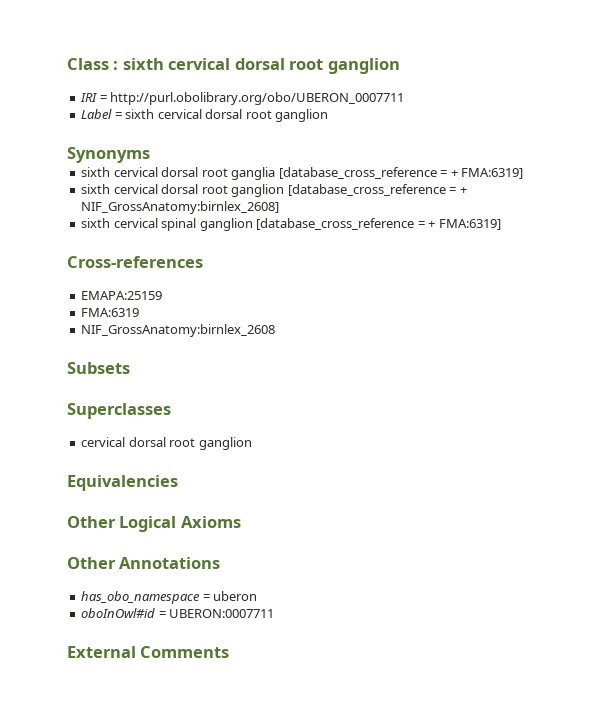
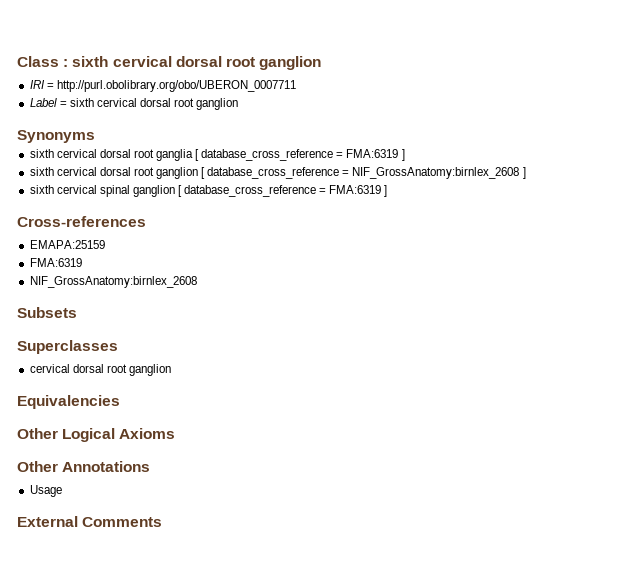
- sixth cervical dorsal root ganglia [database_cross_reference = + FMA:6319]
- sixth cervical dorsal root ganglion [database_cross_reference = + NIF_GrossAnatomy:birnlex_2608]
+ sixth cervical dorsal root ganglia [ database_cross_reference = FMA:6319 ]
+ sixth cervical dorsal root ganglion [ database_cross_reference = NIF_GrossAnatomy:birnlex_2608 ]
- sixth cervical spinal ganglion [database_cross_reference = + FMA:6319]
+ sixth cervical spinal ganglion [ database_cross_reference = FMA:6319 ]
- has_obo_namespace = uberon
- oboInOwl#id = UBERON:0007711
+ Usage

